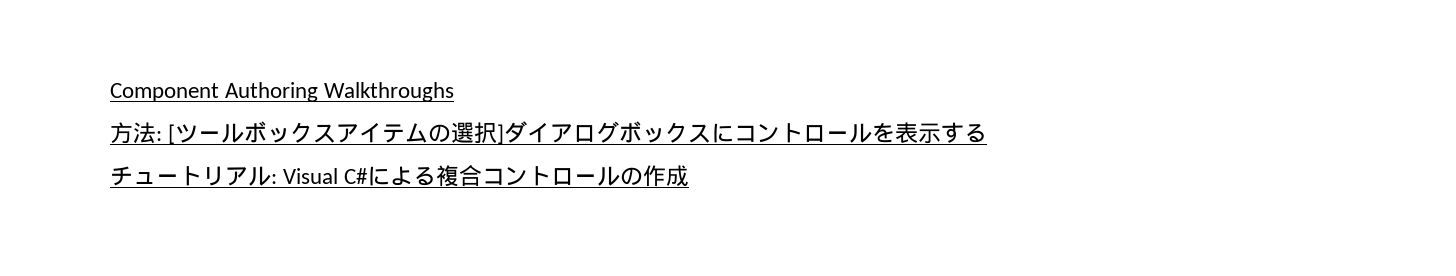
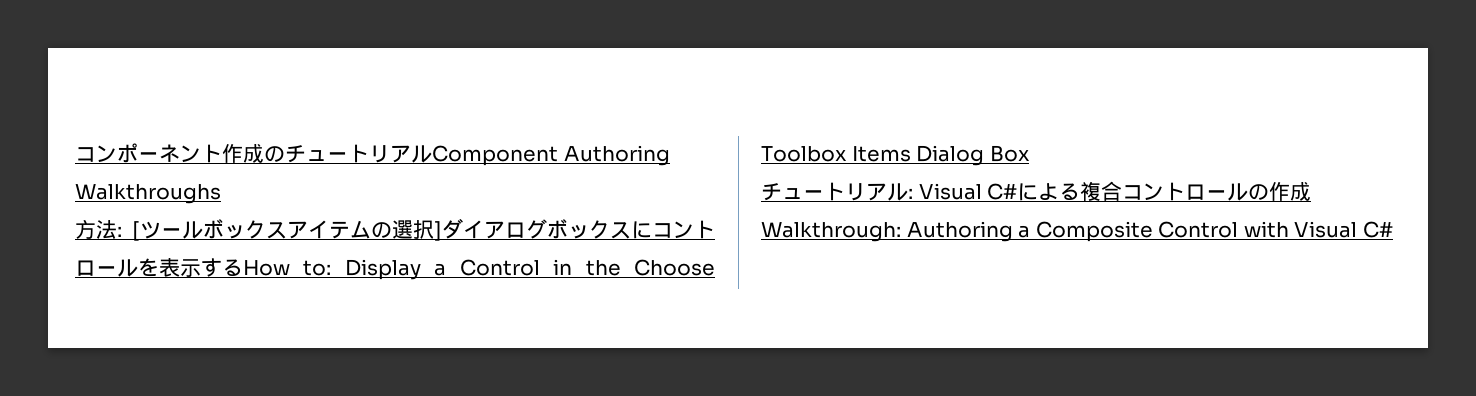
- Component Authoring Walkthroughs
+ コンポーネント作成のチュートリアルComponent Authoring Walkthroughs
- 方法: [ツールボックスアイテムの選択]ダイアログボックスにコントロールを表示する
+ 方法: [ツールボックスアイテムの選択]ダイアログボックスにコントロールを表示するHow to: Display a Control in the Choose Toolbox Items Dialog Box
- チュートリアル: Visual C#による複合コントロールの作成
+ チュートリアル: Visual C#による複合コントロールの作成Walkthrough: Authoring a Composite Control with Visual C#

